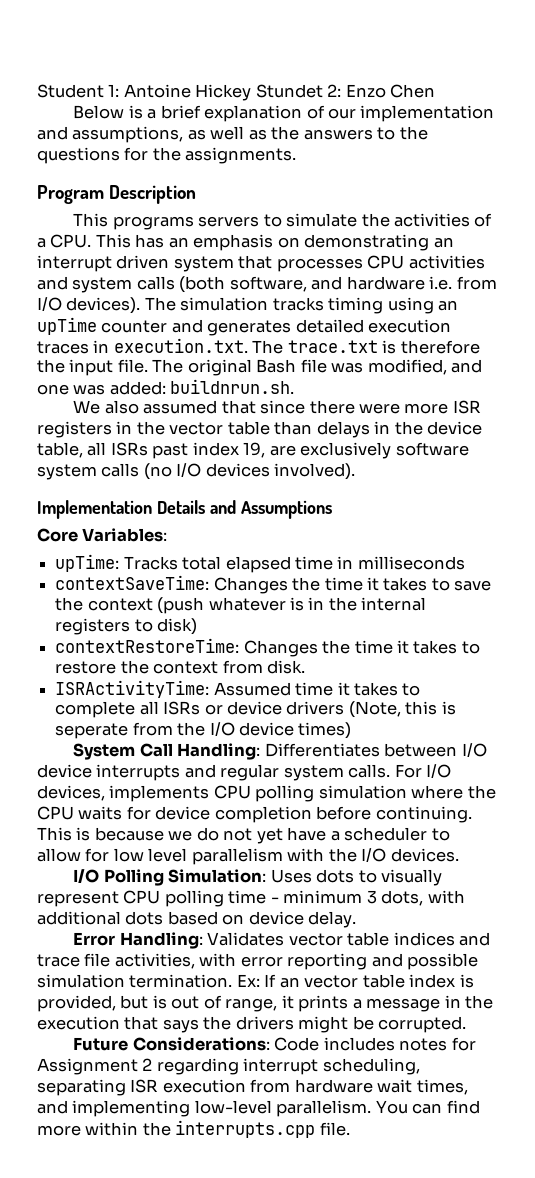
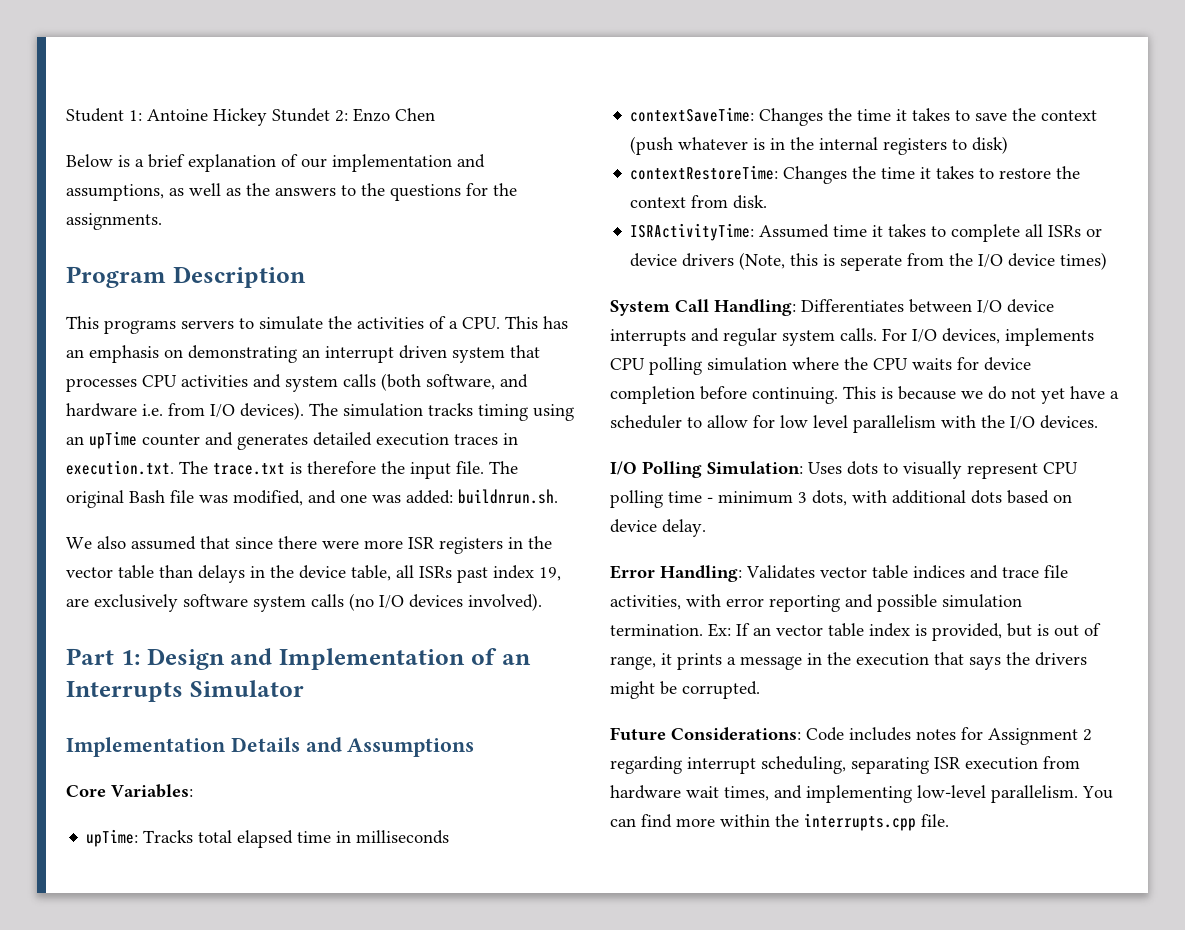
+ Part 1: Design and Implementation of an Interrupts Simulator

